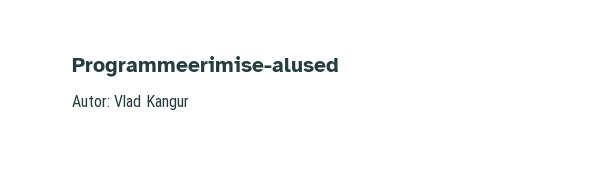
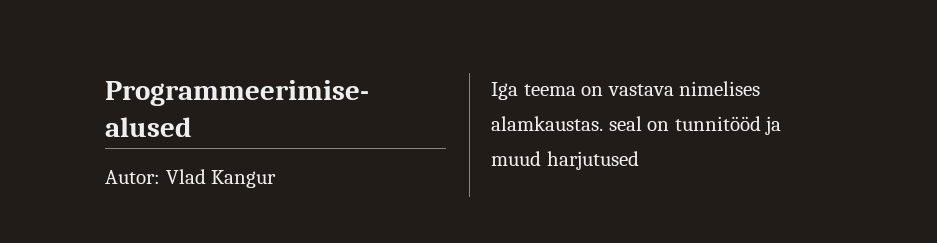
+ Iga teema on vastava nimelises alamkaustas. seal on tunnitööd ja muud harjutused

